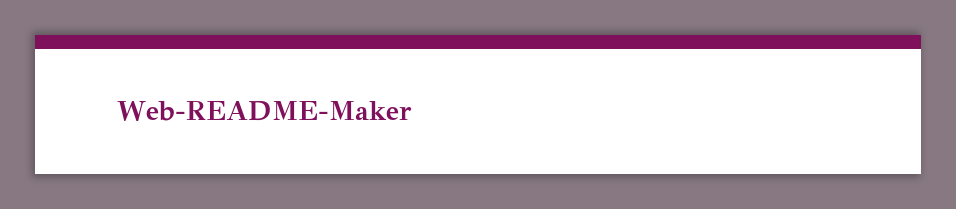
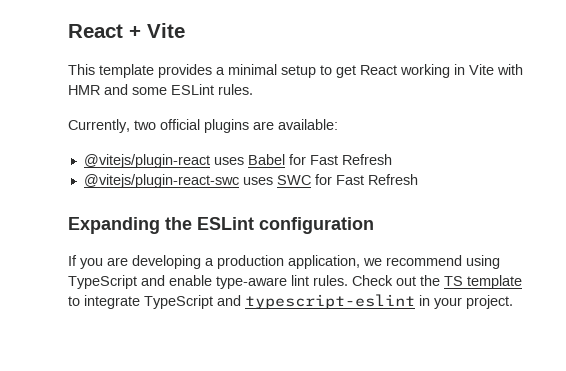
- Web-README-Maker
+ React + Vite
+ This template provides a minimal setup to get React working in Vite with HMR and some ESLint rules.
+ Currently, two official plugins are available:
+ @vitejs/plugin-react uses Babel for Fast Refresh
+ @vitejs/plugin-react-swc uses SWC for Fast Refresh
+ Expanding the ESLint configuration
+ If you are developing a production application, we recommend using TypeScript and enable type-aware lint rules. Check out the TS template to integrate TypeScript and typescript-eslint in your project.

